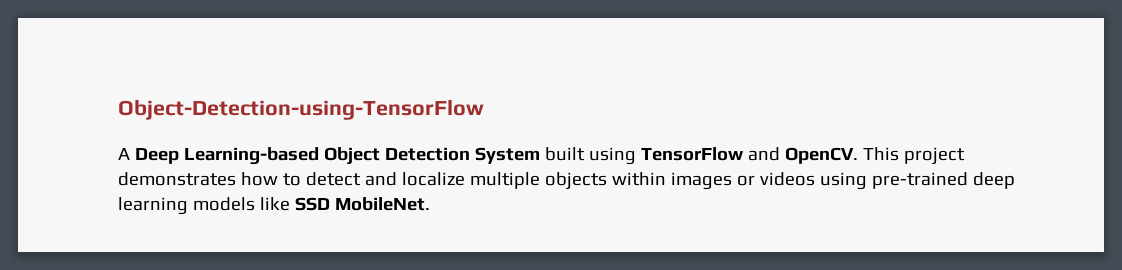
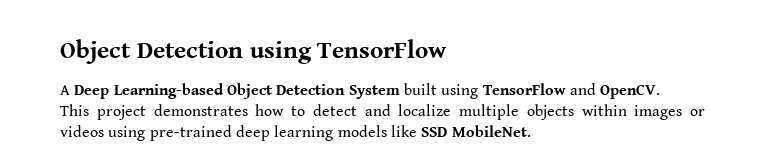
- Object-Detection-using-TensorFlow
+ Object Detection using TensorFlow
- A Deep Learning-based Object Detection System built using TensorFlow and OpenCV. This project demonstrates how to detect and localize multiple objects within images or videos using pre-trained deep learning models like SSD MobileNet.
+ A Deep Learning-based Object Detection System built using TensorFlow and OpenCV.
+ This project demonstrates how to detect and localize multiple objects within images or videos using pre-trained deep learning models like SSD MobileNet.

